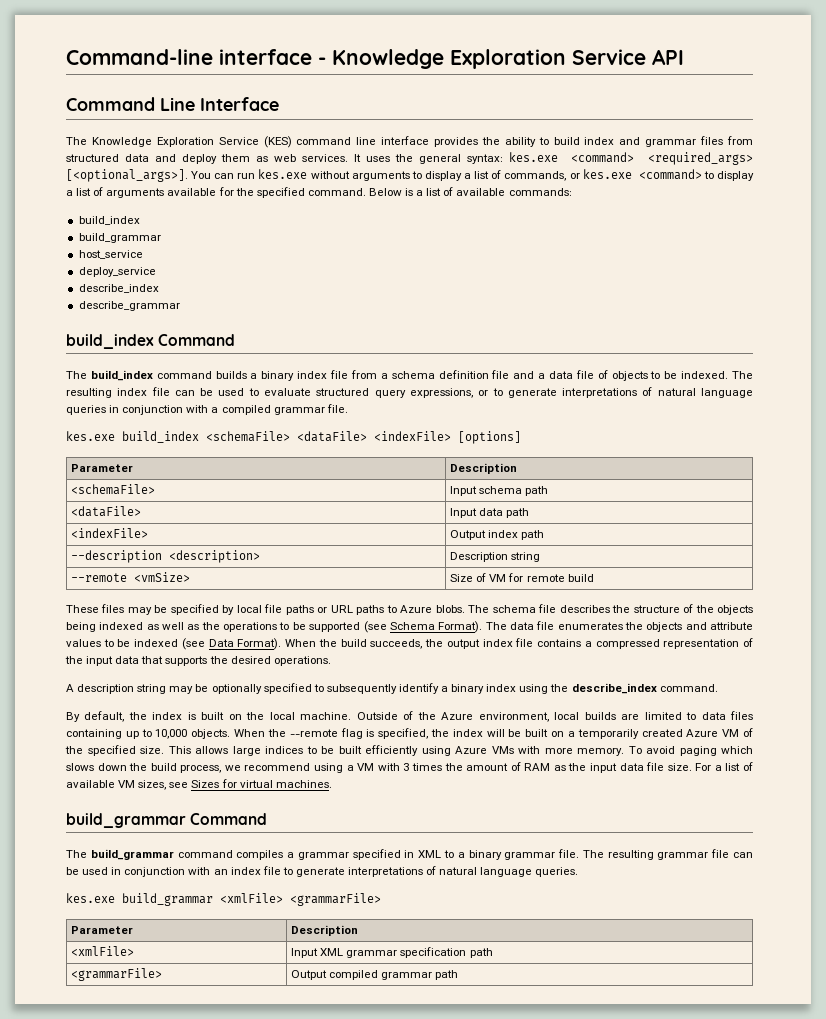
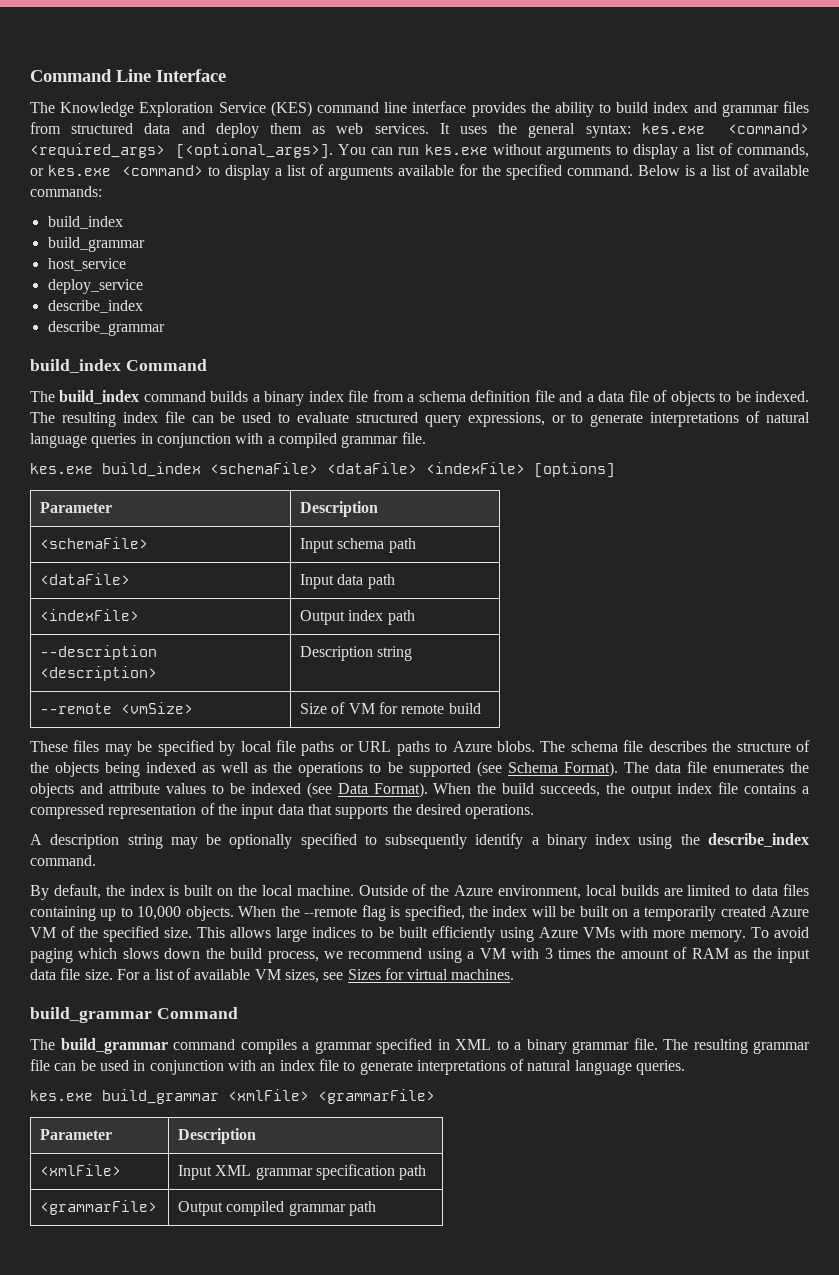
- Command-line interface - Knowledge Exploration Service API

